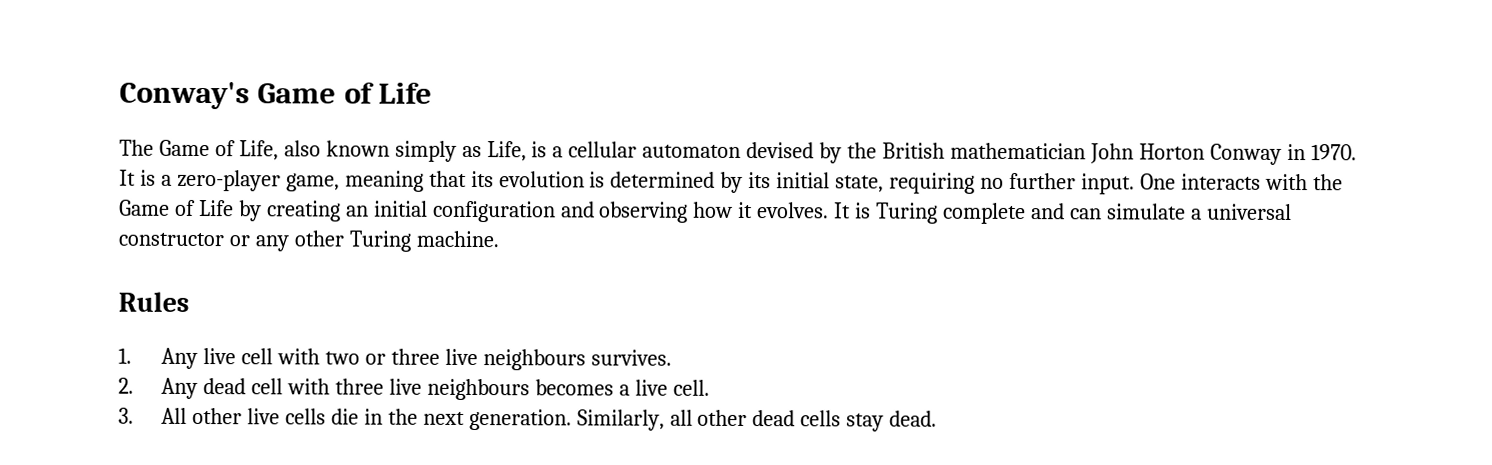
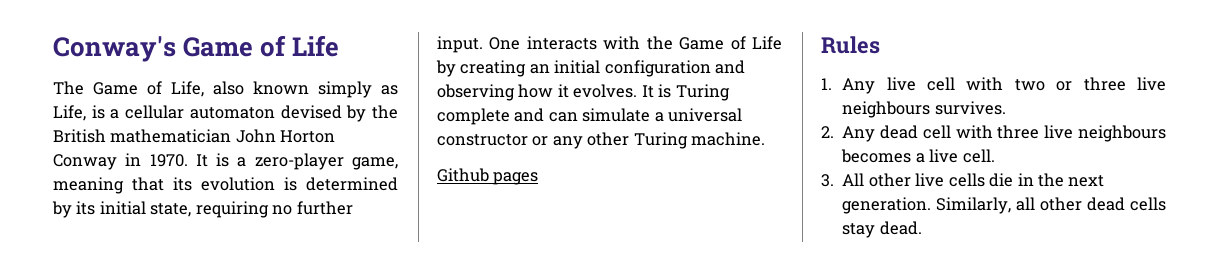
+ Github pages

